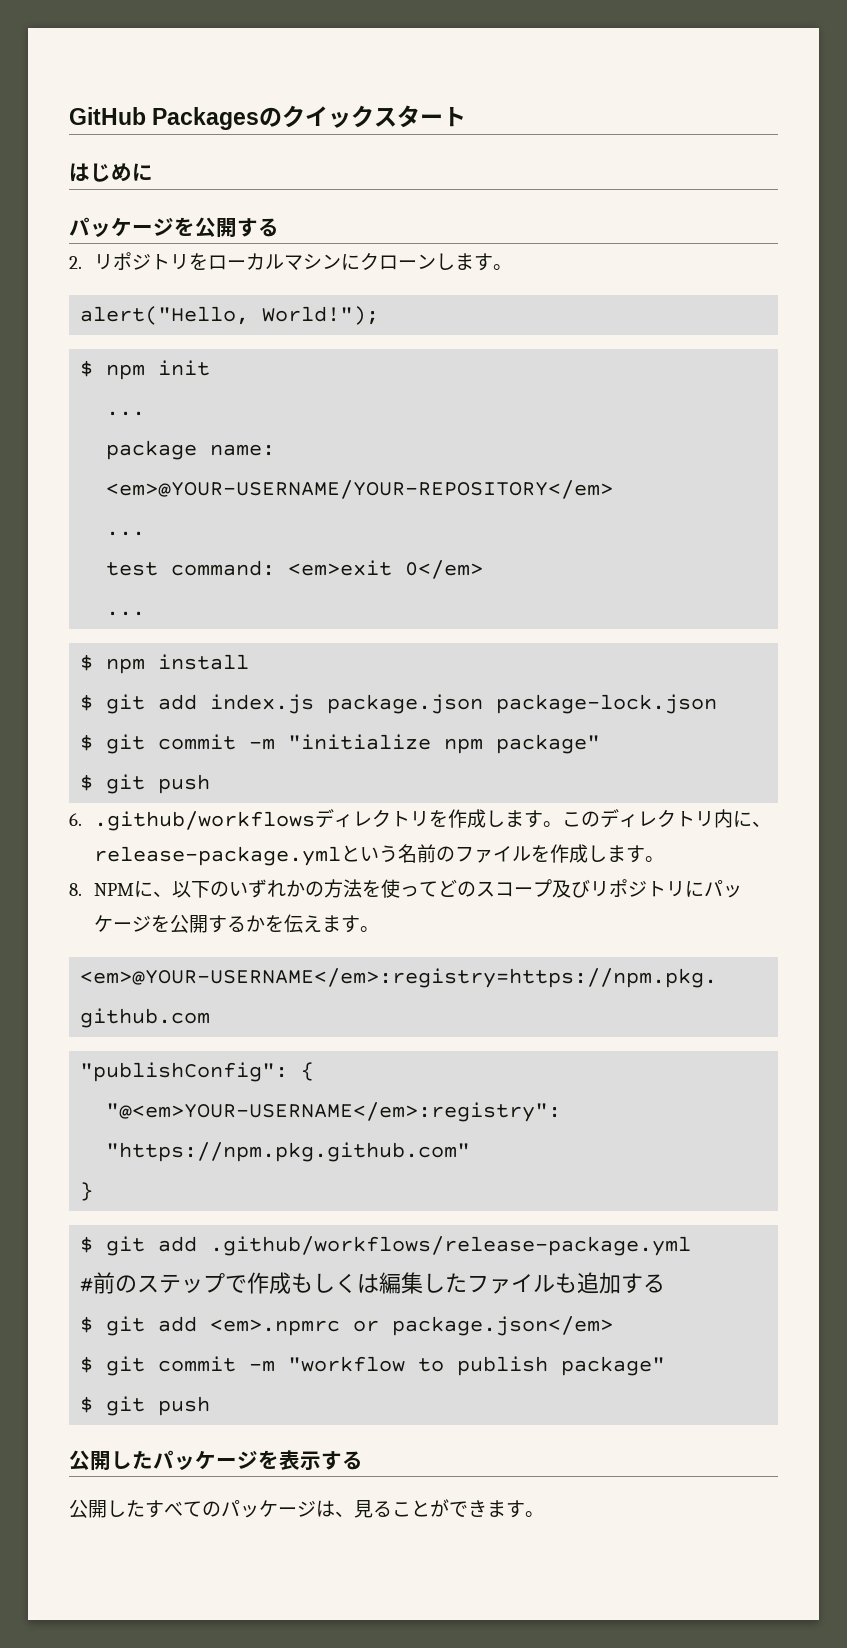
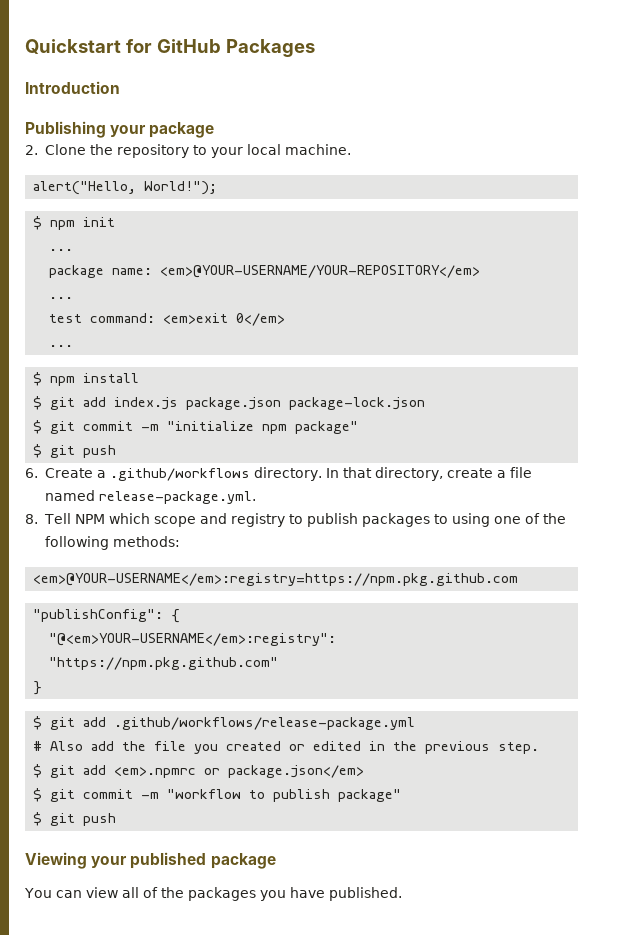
- GitHub Packagesのクイックスタート
- はじめに
- パッケージを公開する
- 2.リポジトリをローカルマシンにクローンします。
+ Quickstart for GitHub Packages
+ Introduction
+ Publishing your package
+ 2. Clone the repository to your local machine.
- 6. .github/workflowsディレクトリを作成します。このディレクトリ内に、release-package.ymlという名前のファイルを作成します。
- 8. NPMに、以下のいずれかの方法を使ってどのスコープ及びリポジトリにパッケージを公開するかを伝えます。
+ 6. Create a .github/workflows directory. In that directory, create a file named release-package.yml.
+ 8. Tell NPM which scope and registry to publish packages to using one of the following methods:
- #前のステップで作成もしくは編集したファイルも追加する
+ # Also add the file you created or edited in the previous step.
- 公開したパッケージを表示する
- 公開したすべてのパッケージは、見ることができます。
+ Viewing your published package
+ You can view all of the packages you have published.

